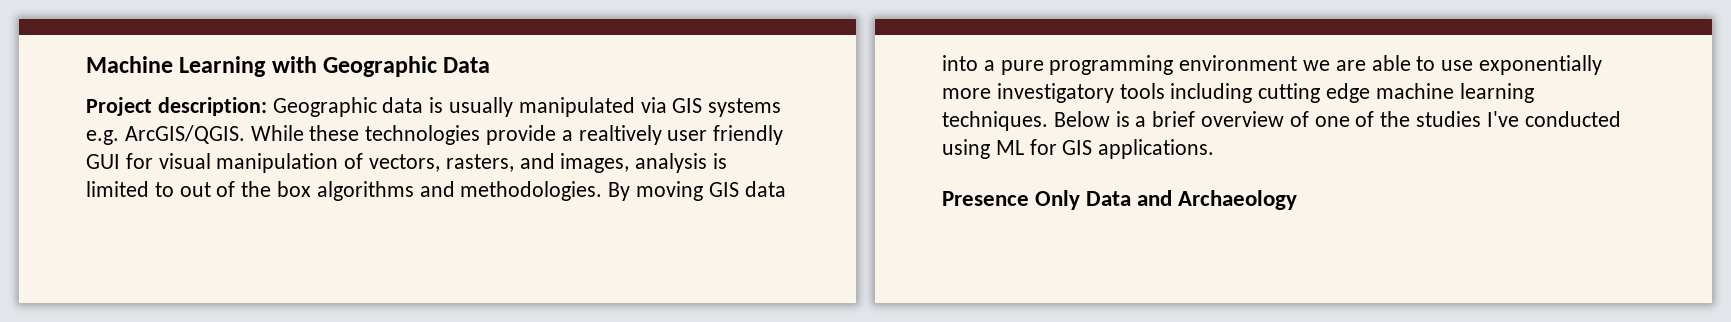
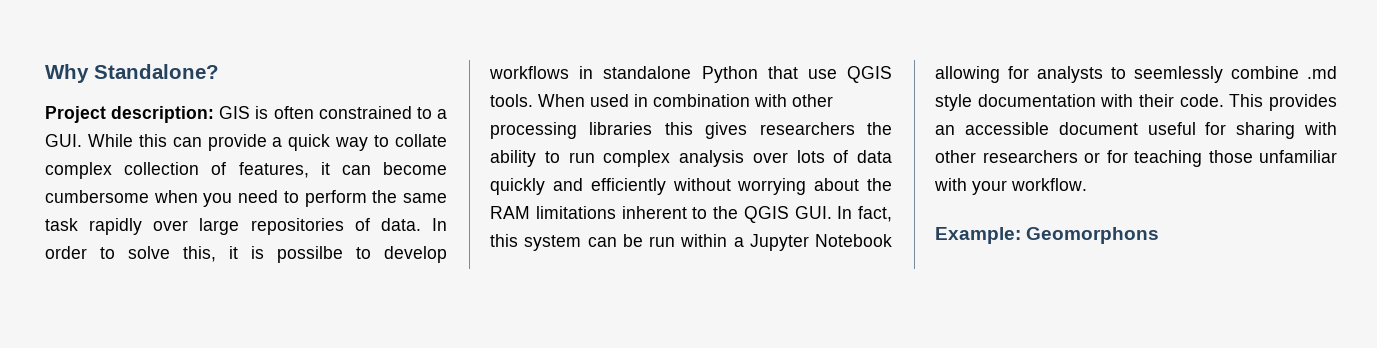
- Machine Learning with Geographic Data
- Project description: Geographic data is usually manipulated via GIS systems e.g. ArcGIS/QGIS. While these technologies provide a realtively user friendly GUI for visual manipulation of vectors, rasters, and images, analysis is limited to out of the box algorithms and methodologies. By moving GIS data into a pure programming environment we are able to use exponentially more investigatory tools including cutting edge machine learning techniques. Below is a brief overview of one of the studies I've conducted using ML for GIS applications.
- Presence Only Data and Archaeology
+ Why Standalone?
+ Project description: GIS is often constrained to a GUI. While this can provide a quick way to collate complex collection of features, it can become cumbersome when you need to perform the same task rapidly over large repositories of data. In order to solve this, it is possilbe to develop workflows in standalone Python that use QGIS tools. When used in combination with other processing libraries this gives researchers the ability to run complex analysis over lots of data quickly and efficiently without worrying about the RAM limitations inherent to the QGIS GUI. In fact, this system can be run within a Jupyter Notebook allowing for analysts to seemlessly combine .md style documentation with their code. This provides an accessible document useful for sharing with other researchers or for teaching those unfamiliar with your workflow.
+ Example: Geomorphons

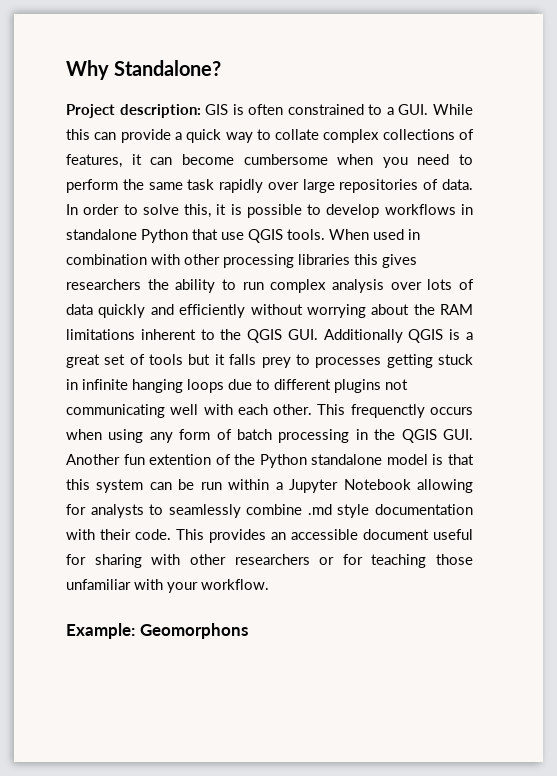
- Project description: GIS is often constrained to a GUI. While this can provide a quick way to collate complex collection of features, it can become cumbersome when you need to perform the same task rapidly over large repositories of data.
+ Project description: GIS is often constrained to a GUI. While this can provide a quick way to collate complex collections of features, it can become cumbersome when you need to perform the same task rapidly over large repositories of data.
- In order to solve this, it is possilbe to develop workflows in standalone Python that use QGIS tools.
+ In order to solve this, it is possible to develop workflows in standalone Python that use QGIS tools.
- When used in combination with other processing libraries this gives researchers the ability to run complex analysis over lots of data quickly and efficiently without worrying about the RAM limitations inherent to the QGIS GUI. In fact, this system can be run within a Jupyter Notebook allowing for analysts to seemlessly combine .md style documentation with their code.
+ When used in combination with other processing libraries this gives researchers the ability to run complex analysis over lots of data quickly and efficiently without worrying about the RAM limitations inherent to the QGIS GUI. Additionally QGIS is a great set of tools but it falls prey to processes getting stuck in infinite hanging loops due to different plugins not communicating well with each other. This frequenctly occurs when using any form of batch processing in the QGIS GUI. Another fun extention of the Python standalone model is that this system can be run within a Jupyter Notebook allowing for analysts to seamlessly combine .md style documentation with their code.

